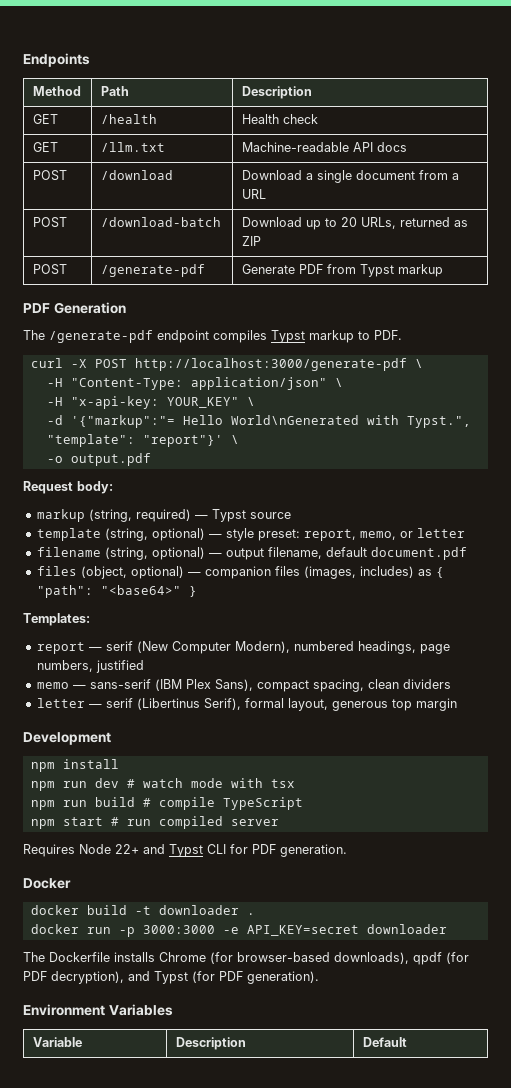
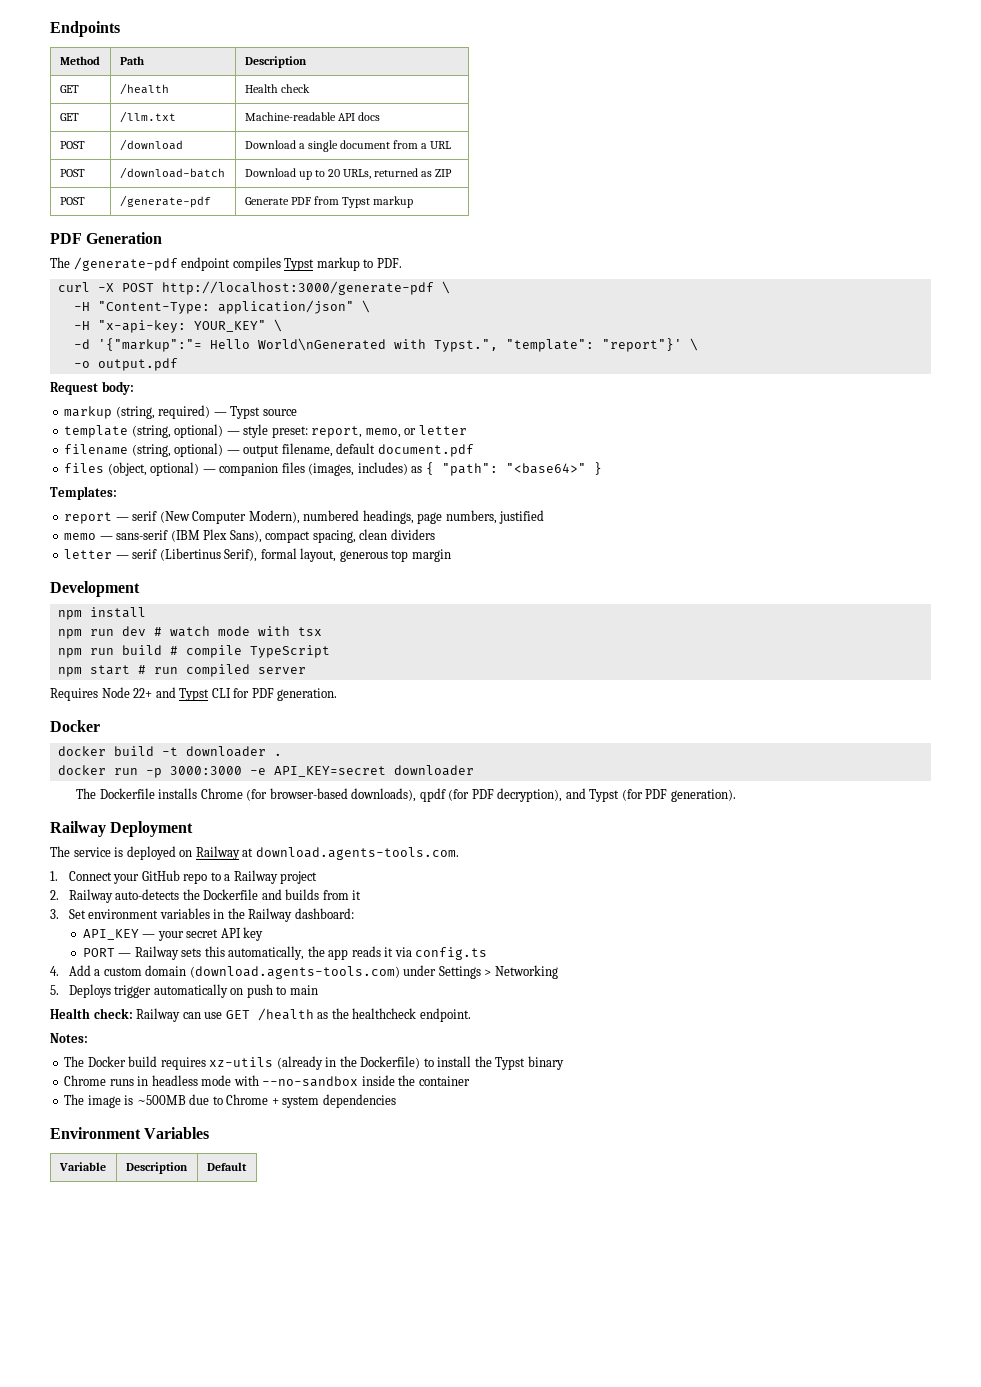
+ Railway Deployment
+ The service is deployed on Railway at download.agents-tools.com.
+ 1. Connect your GitHub repo to a Railway project
+ 2. Railway auto-detects the Dockerfile and builds from it
+ 3. Set environment variables in the Railway dashboard:
+ API_KEY — your secret API key
+ PORT — Railway sets this automatically, the app reads it via config.ts
+ 4. Add a custom domain (download.agents-tools.com) under Settings > Networking
+ 5. Deploys trigger automatically on push to main
+ Health check: Railway can use GET /health as the healthcheck endpoint.
+ Notes:
+ The Docker build requires xz-utils (already in the Dockerfile) to install the Typst binary
+ Chrome runs in headless mode with --no-sandbox inside the container
+ The image is ~500MB due to Chrome + system dependencies

